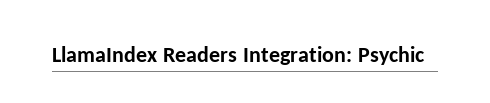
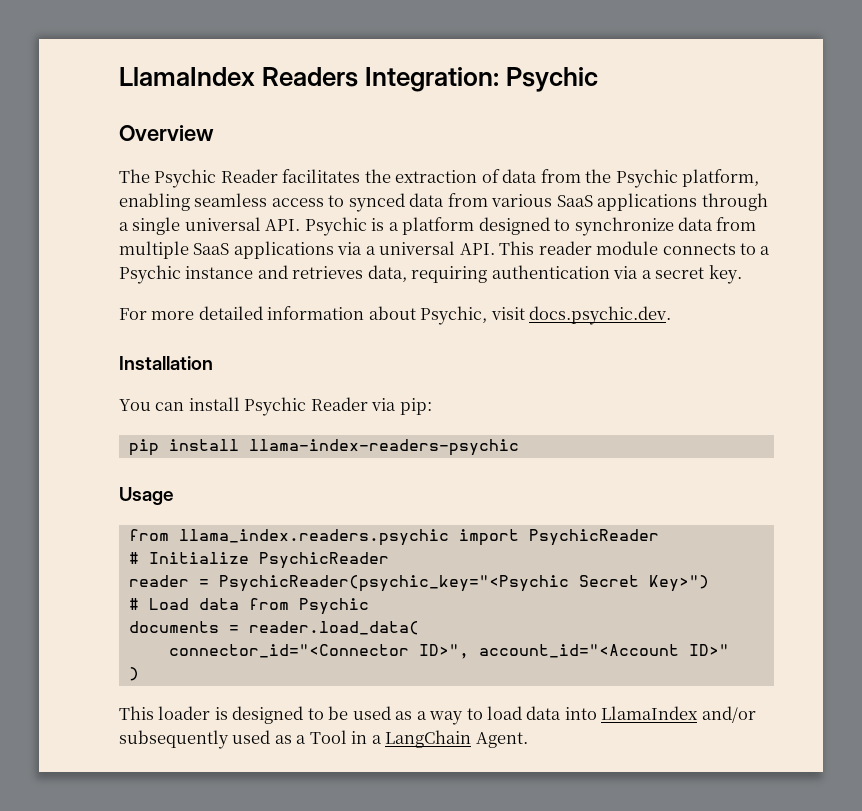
+ Overview
+ The Psychic Reader facilitates the extraction of data from the Psychic platform, enabling seamless access to synced data from various SaaS applications through a single universal API. Psychic is a platform designed to synchronize data from multiple SaaS applications via a universal API. This reader module connects to a Psychic instance and retrieves data, requiring authentication via a secret key.
+ For more detailed information about Psychic, visit docs.psychic.dev.
+ Installation
+ You can install Psychic Reader via pip:
+ pip install llama-index-readers-psychic
+ Usage
+ from llama_index.readers.psychic import PsychicReader
+ # Initialize PsychicReader
+ reader = PsychicReader(psychic_key="<Psychic Secret Key>")
+ # Load data from Psychic
+ documents = reader.load_data(
+ connector_id="<Connector ID>", account_id="<Account ID>"
+ )
+ This loader is designed to be used as a way to load data into LlamaIndex and/or subsequently used as a Tool in a LangChain Agent.

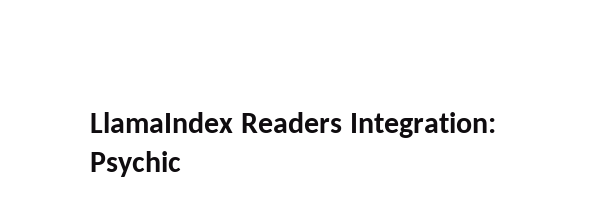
- Overview
- The Psychic Reader facilitates the extraction of data from the Psychic platform, enabling seamless access to synced data from various SaaS applications through a single universal API. Psychic is a platform designed to synchronize data from multiple SaaS applications via a universal API. This reader module connects to a Psychic instance and retrieves data, requiring authentication via a secret key.
- For more detailed information about Psychic, visit docs.psychic.dev.
- Installation
- You can install Psychic Reader via pip:
- pip install llama-index-readers-psychic
- Usage
- from llama_index.readers.psychic import PsychicReader
- # Initialize PsychicReader
- reader = PsychicReader(psychic_key="<Psychic Secret Key>")
- # Load data from Psychic
- documents = reader.load_data(
- connector_id="<Connector ID>", account_id="<Account ID>"
- )
- This loader is designed to be used as a way to load data into LlamaIndex and/or subsequently used as a Tool in a LangChain Agent.

